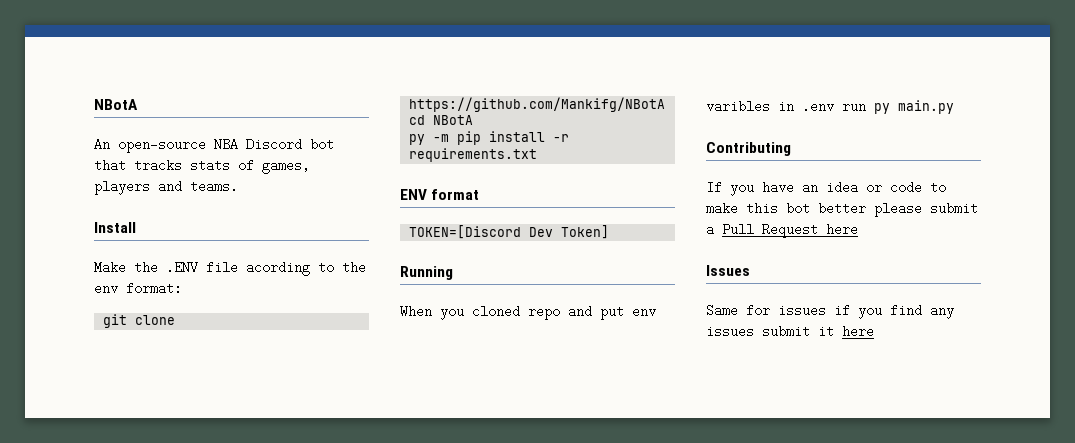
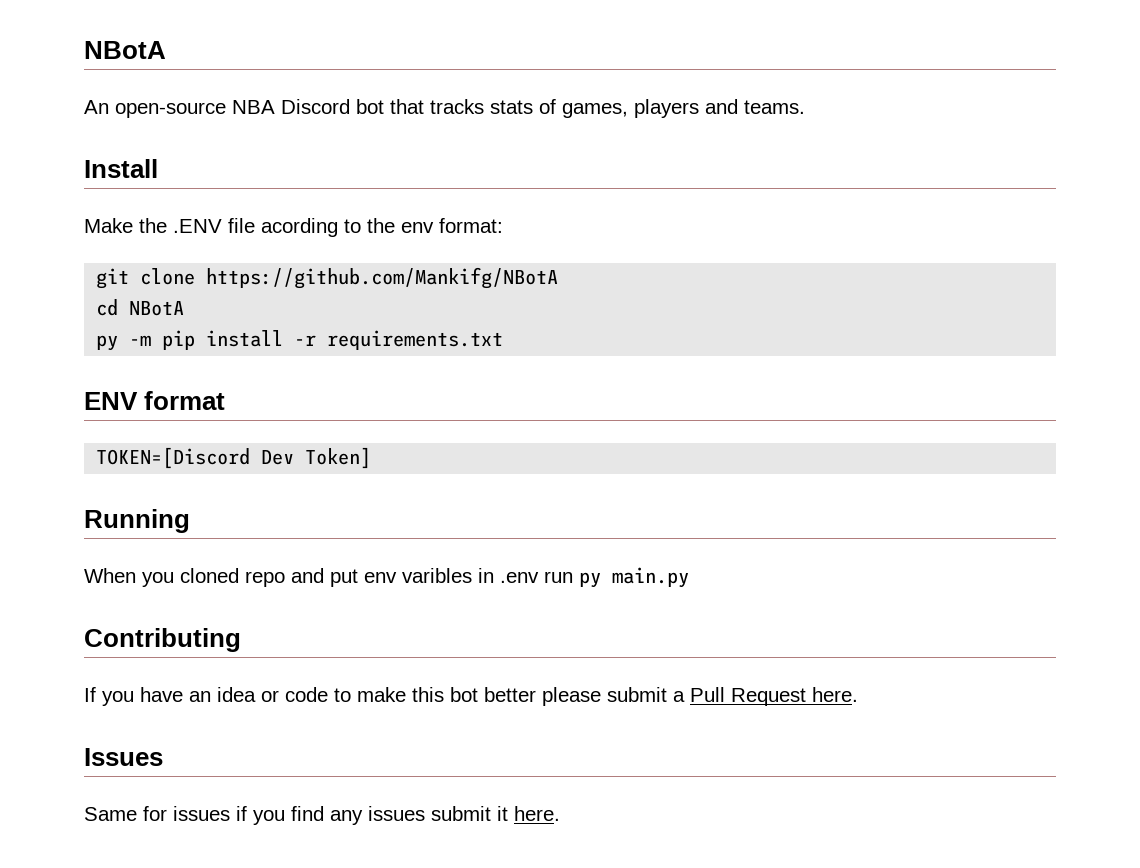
- If you have an idea or code to make this bot better please submit a Pull Request here
+ If you have an idea or code to make this bot better please submit a Pull Request here.
- Same for issues if you find any issues submit it here
+ Same for issues if you find any issues submit it here.

